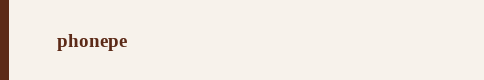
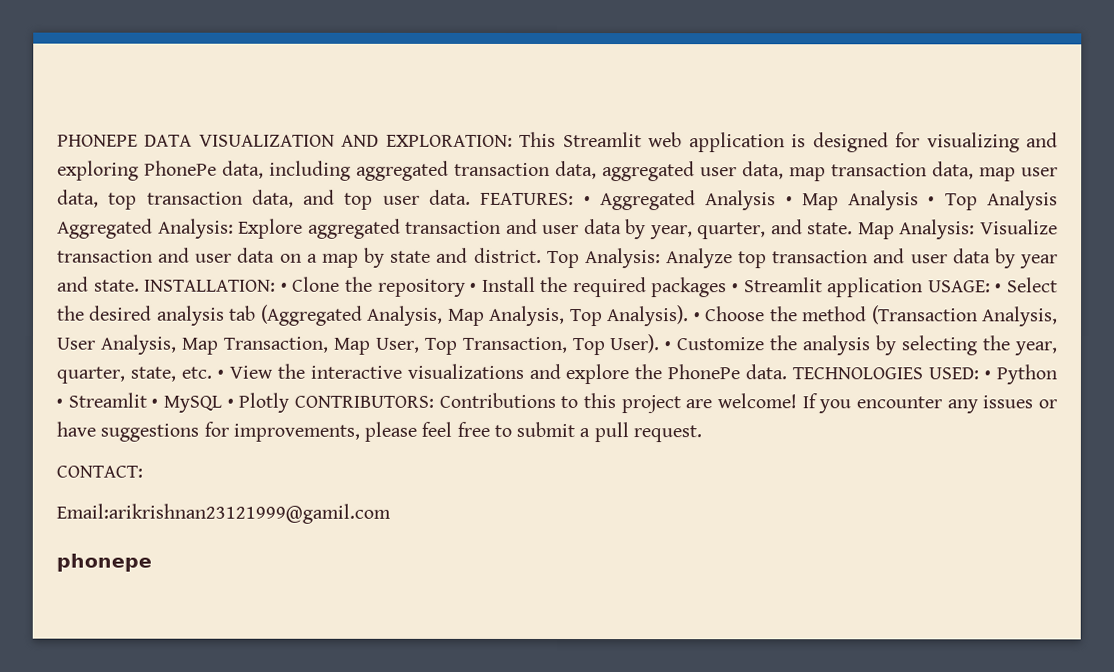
+ PHONEPE DATA VISUALIZATION AND EXPLORATION: This Streamlit web application is designed for visualizing and exploring PhonePe data, including aggregated transaction data, aggregated user data, map transaction data, map user data, top transaction data, and top user data. FEATURES: • Aggregated Analysis • Map Analysis • Top Analysis Aggregated Analysis: Explore aggregated transaction and user data by year, quarter, and state. Map Analysis: Visualize transaction and user data on a map by state and district. Top Analysis: Analyze top transaction and user data by year and state. INSTALLATION: • Clone the repository • Install the required packages • Streamlit application USAGE: • Select the desired analysis tab (Aggregated Analysis, Map Analysis, Top Analysis). • Choose the method (Transaction Analysis, User Analysis, Map Transaction, Map User, Top Transaction, Top User). • Customize the analysis by selecting the year, quarter, state, etc. • View the interactive visualizations and explore the PhonePe data. TECHNOLOGIES USED: • Python • Streamlit • MySQL • Plotly CONTRIBUTORS: Contributions to this project are welcome! If you encounter any issues or have suggestions for improvements, please feel free to submit a pull request.
+ CONTACT:
+ Email:arikrishnan23121999@gamil.com

